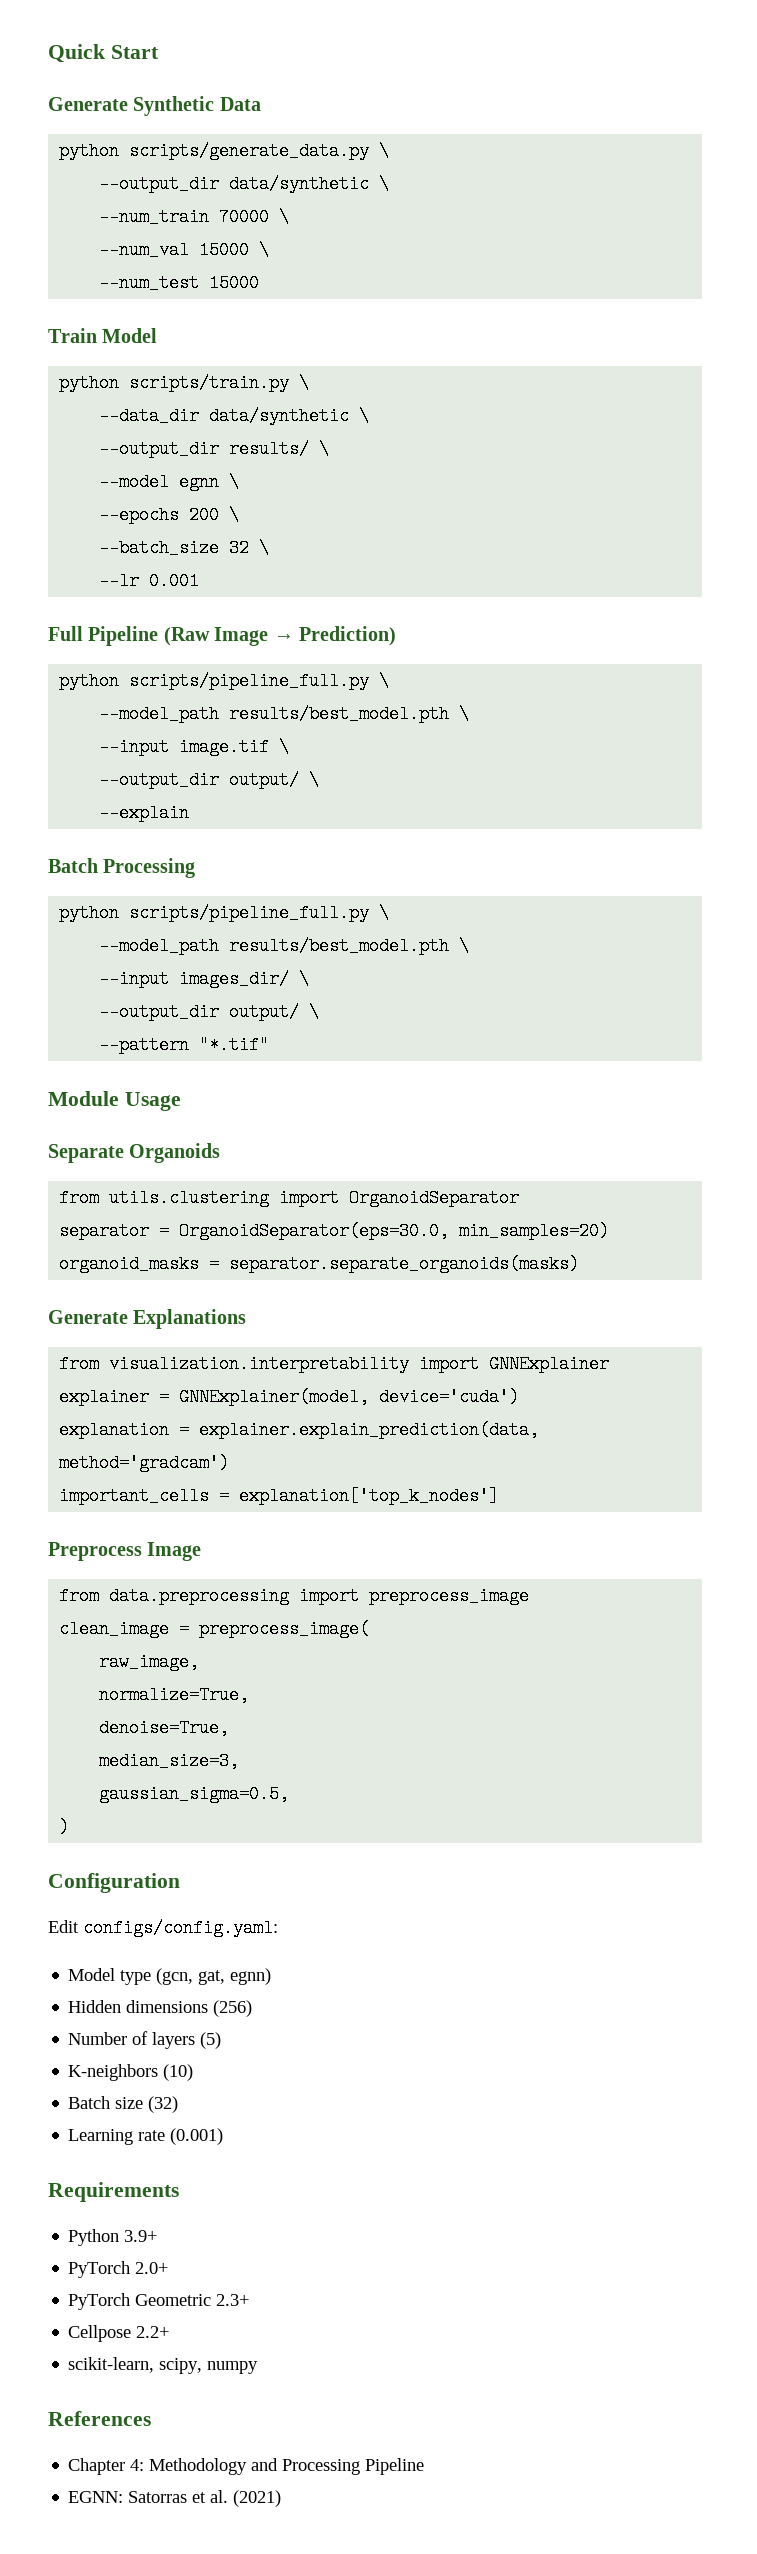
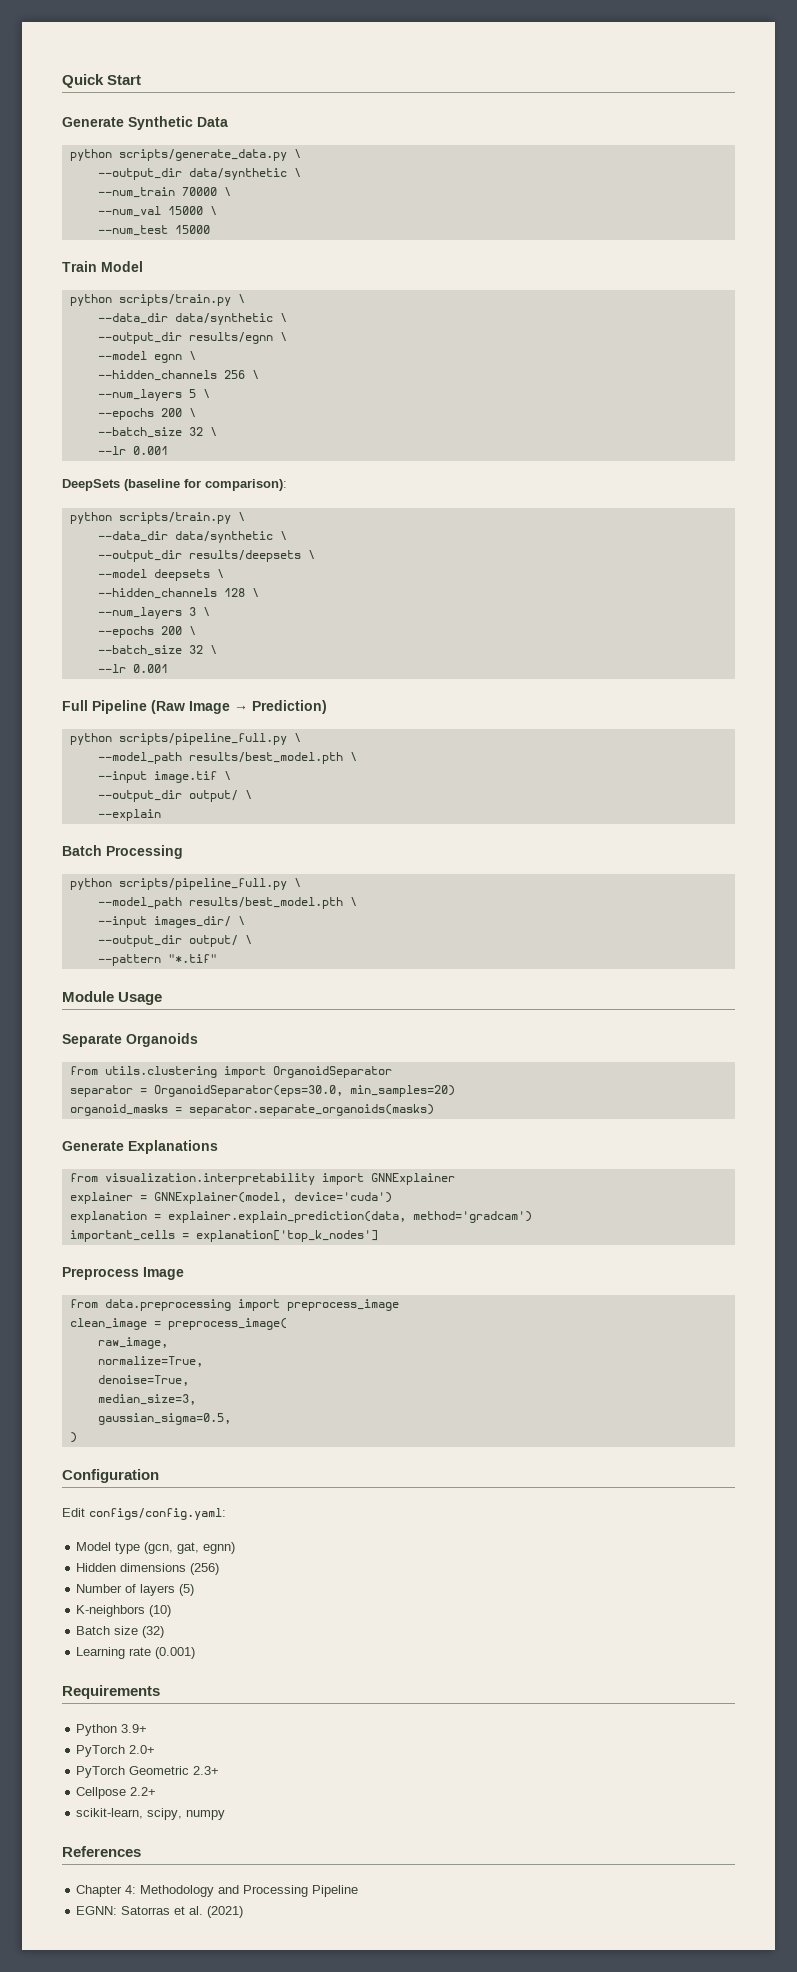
- --output_dir results/ \
+ --output_dir results/egnn \
+ --hidden_channels 256 \
+ --num_layers 5 \
+ --epochs 200 \
+ --batch_size 32 \
+ --lr 0.001
+ DeepSets (baseline for comparison):
+ python scripts/train.py \
+ --data_dir data/synthetic \
+ --output_dir results/deepsets \
+ --model deepsets \
+ --hidden_channels 128 \
+ --num_layers 3 \

